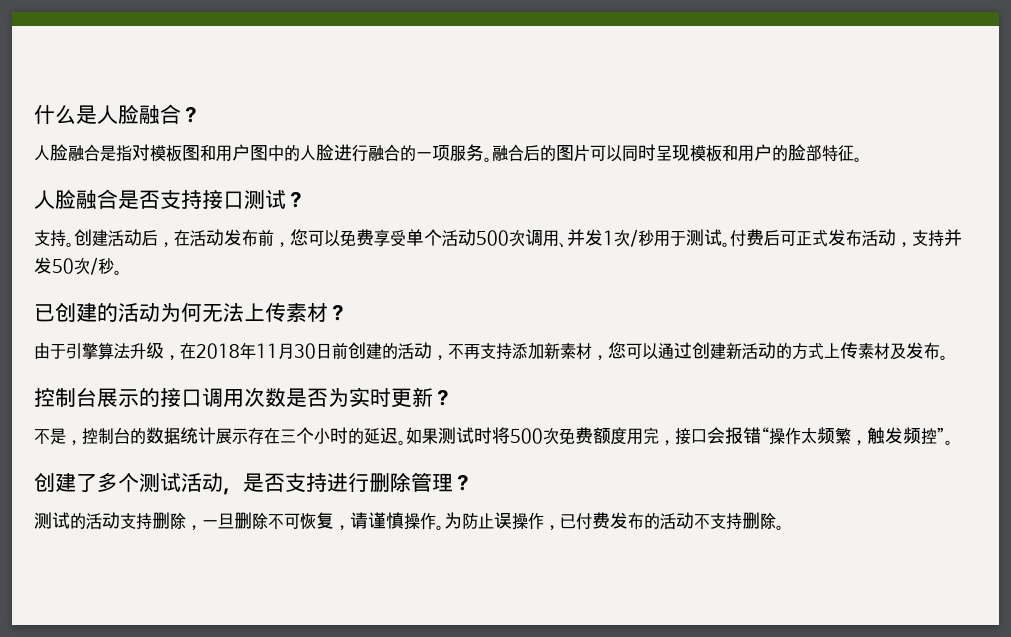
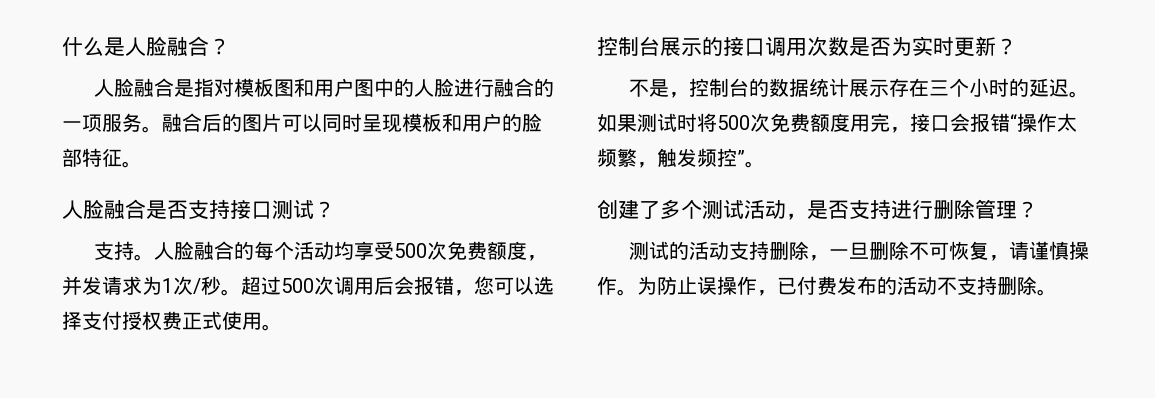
- 创建活动后，在活动发布前，您可以免费享受单个活动500次调用、并发1次/秒用于测试。付费后可正式发布活动，支持并发50次/秒。
- 已创建的活动为何无法上传素材？
- 由于引擎算法升级，在2018年11月30日前创建的活动，不再支持添加新素材，您可以通过创建新活动的方式上传素材及发布。
+ 人脸融合的每个活动均享受500次免费额度，并发请求为1次/秒。超过500次调用后会报错，您可以选择支付授权费正式使用。

